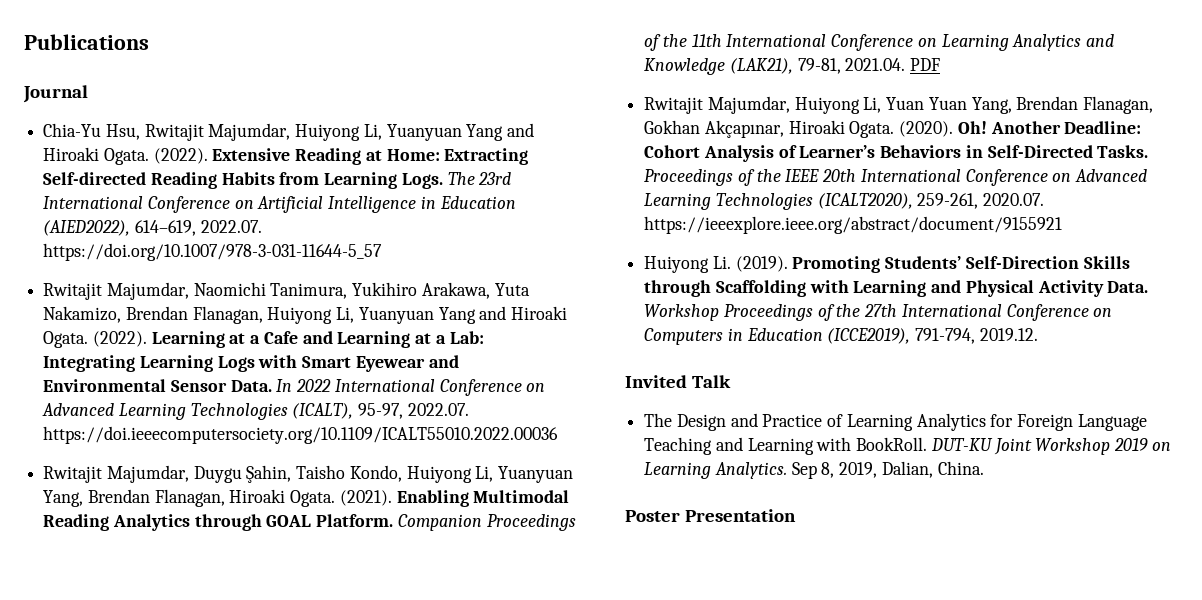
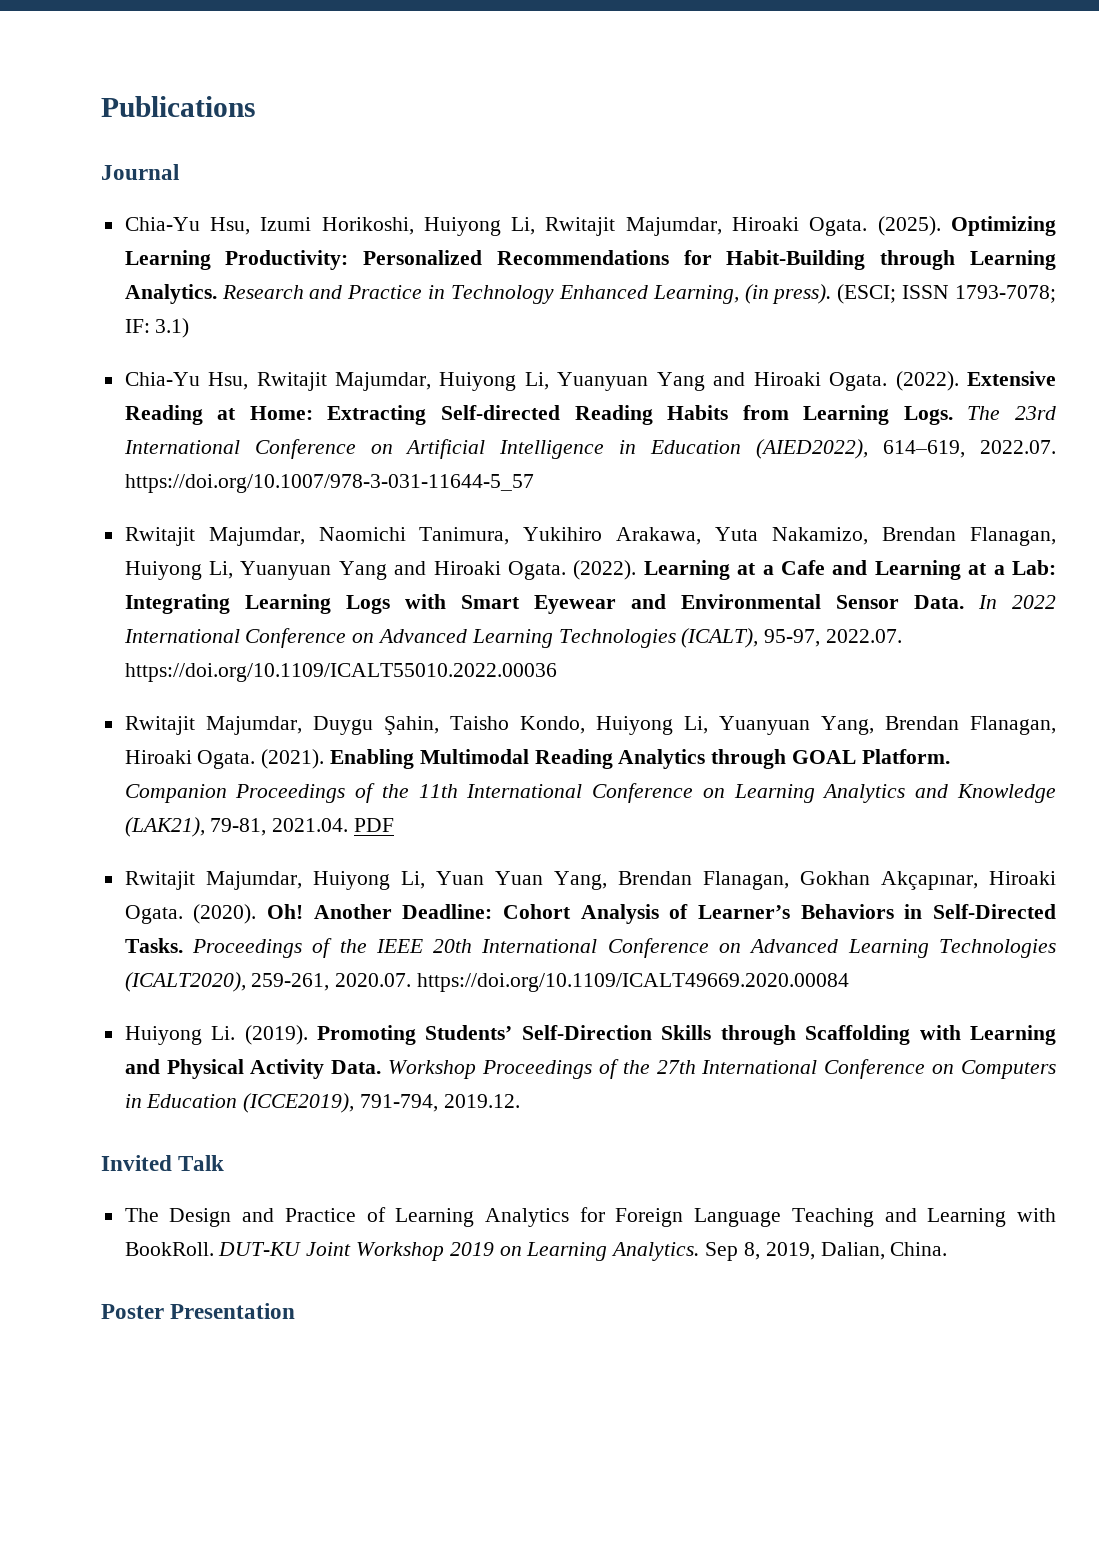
+ Chia-Yu Hsu, Izumi Horikoshi, Huiyong Li, Rwitajit Majumdar, Hiroaki Ogata. (2025). Optimizing Learning Productivity: Personalized Recommendations for Habit-Building through Learning Analytics. Research and Practice in Technology Enhanced Learning, (in press). (ESCI; ISSN 1793-7078; IF: 3.1)
- In 2022 International Conference on Advanced Learning Technologies (ICALT), 95-97, 2022.07. https://doi.ieeecomputersociety.org/10.1109/ICALT55010.2022.00036
+ In 2022 International Conference on Advanced Learning Technologies (ICALT), 95-97, 2022.07. https://doi.org/10.1109/ICALT55010.2022.00036
- Proceedings of the IEEE 20th International Conference on Advanced Learning Technologies (ICALT2020), 259-261, 2020.07. https://ieeexplore.ieee.org/abstract/document/9155921
+ Proceedings of the IEEE 20th International Conference on Advanced Learning Technologies (ICALT2020), 259-261, 2020.07. https://doi.org/10.1109/ICALT49669.2020.00084

